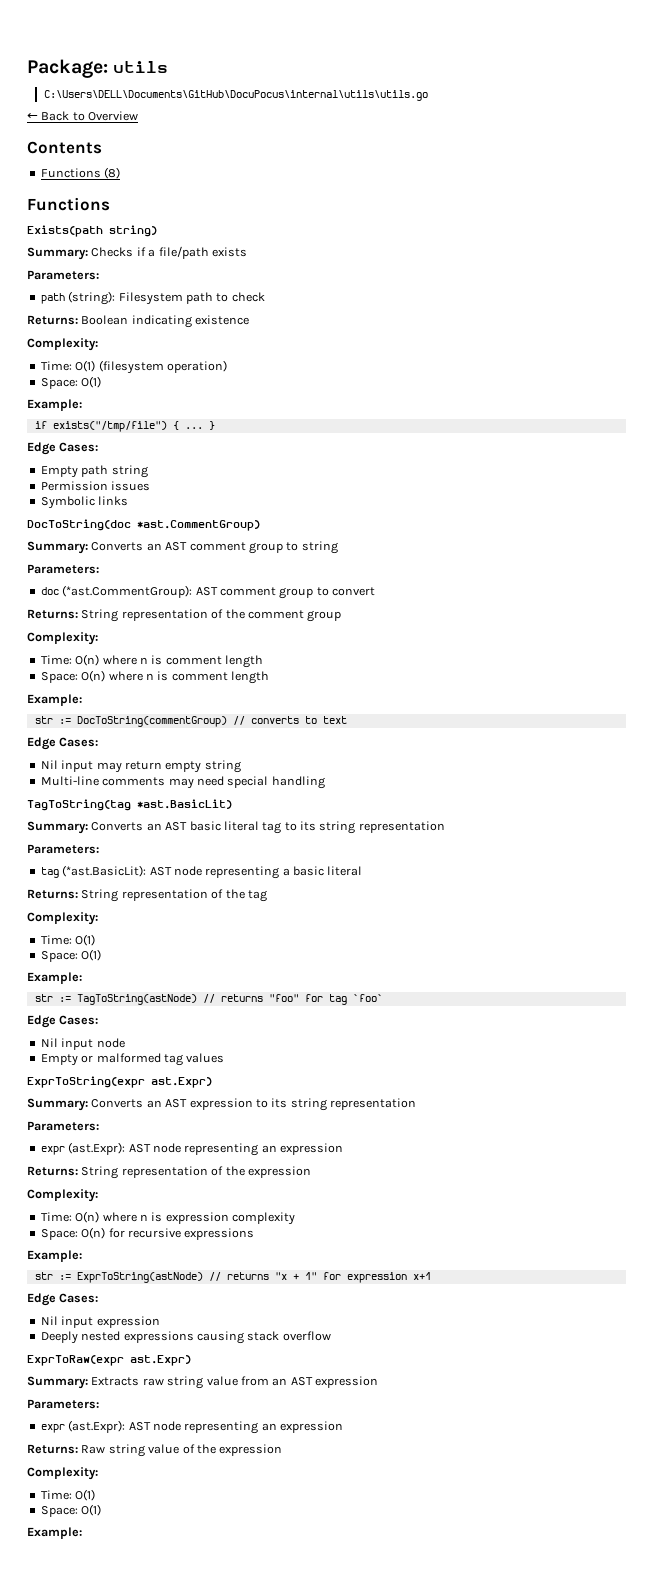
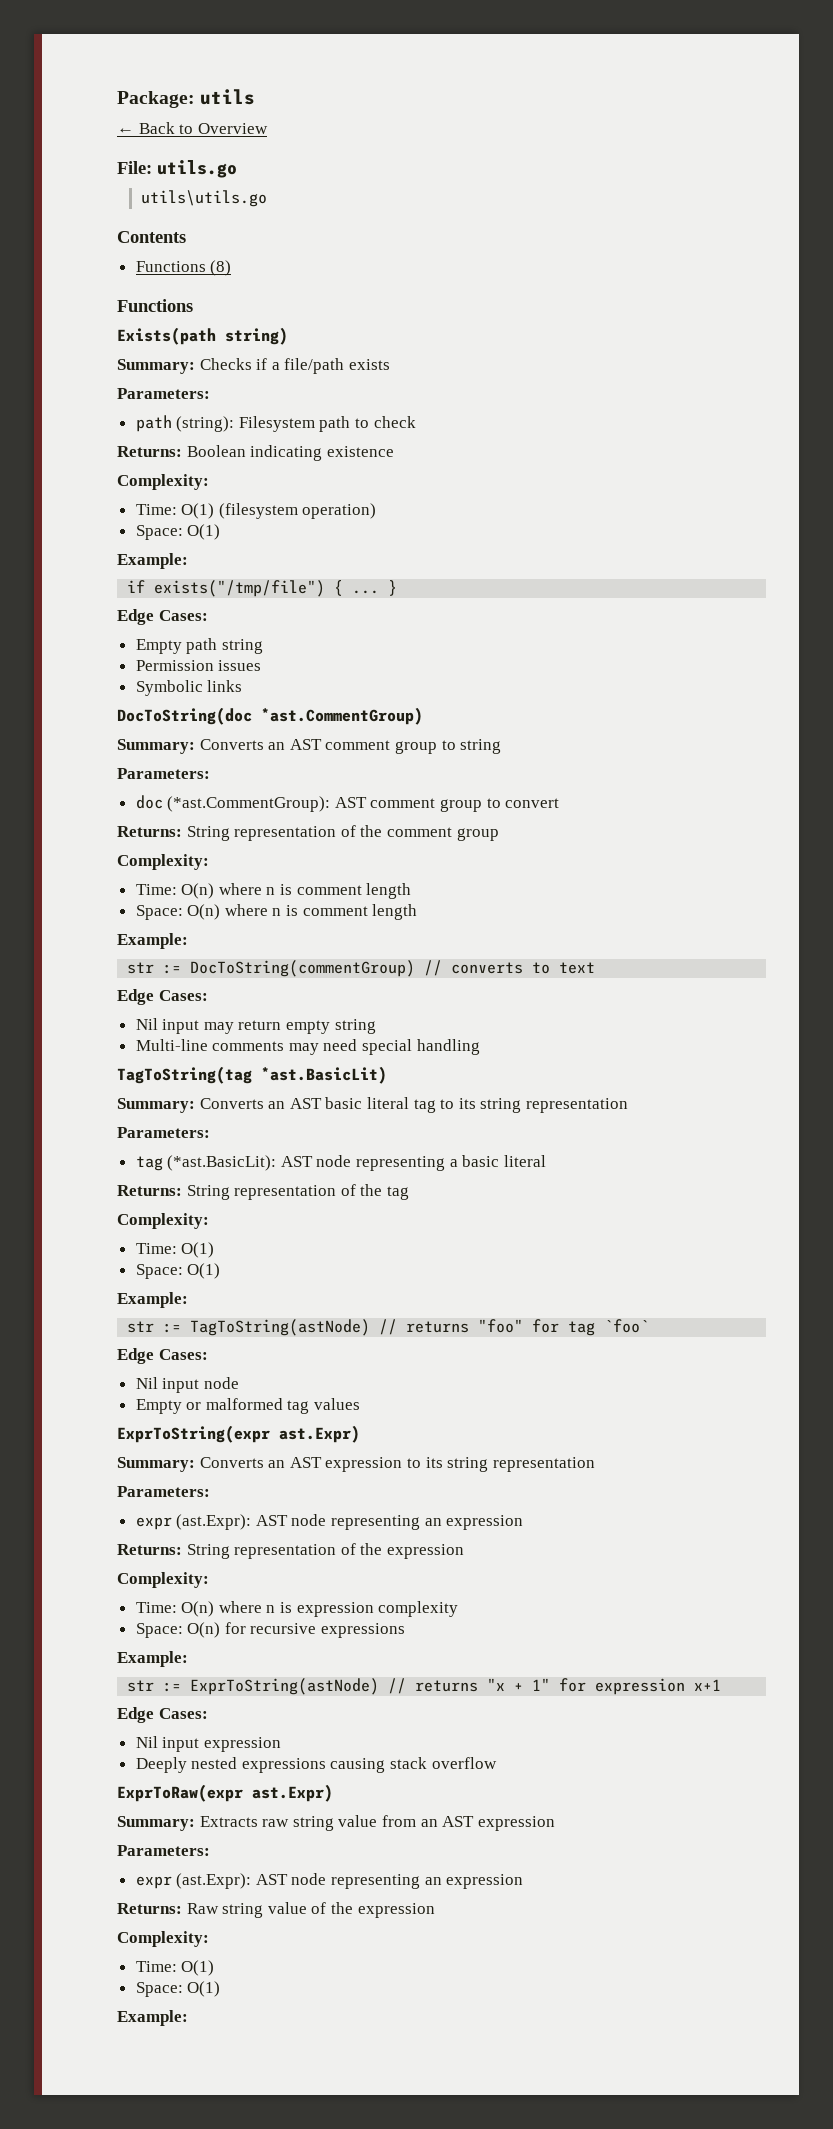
- C:\Users\DELL\Documents\GitHub\DocuPocus\internal\utils\utils.go
+ File: utils.go
+ utils\utils.go

